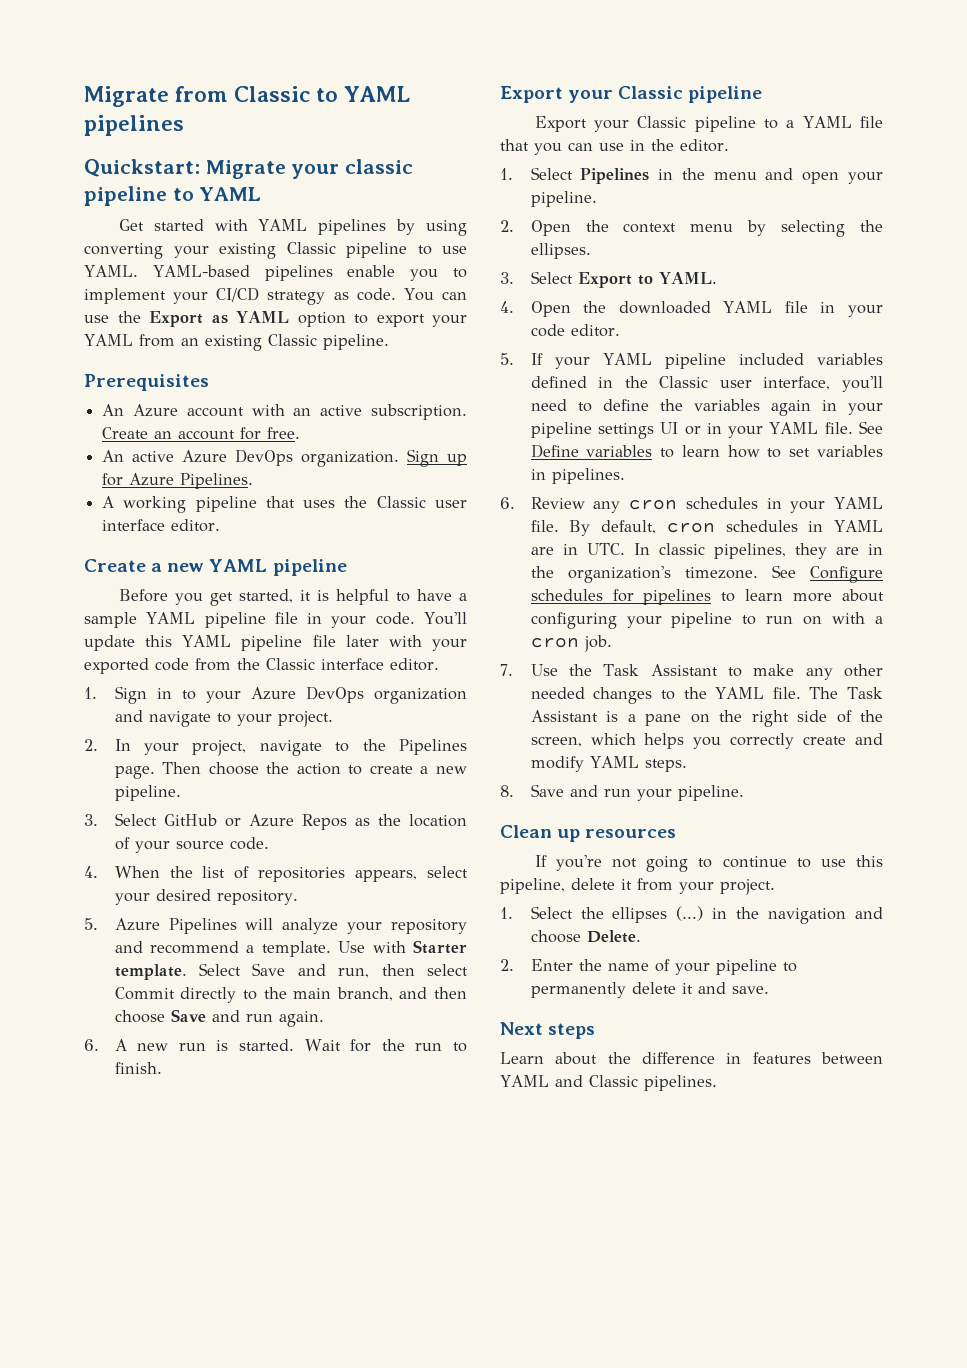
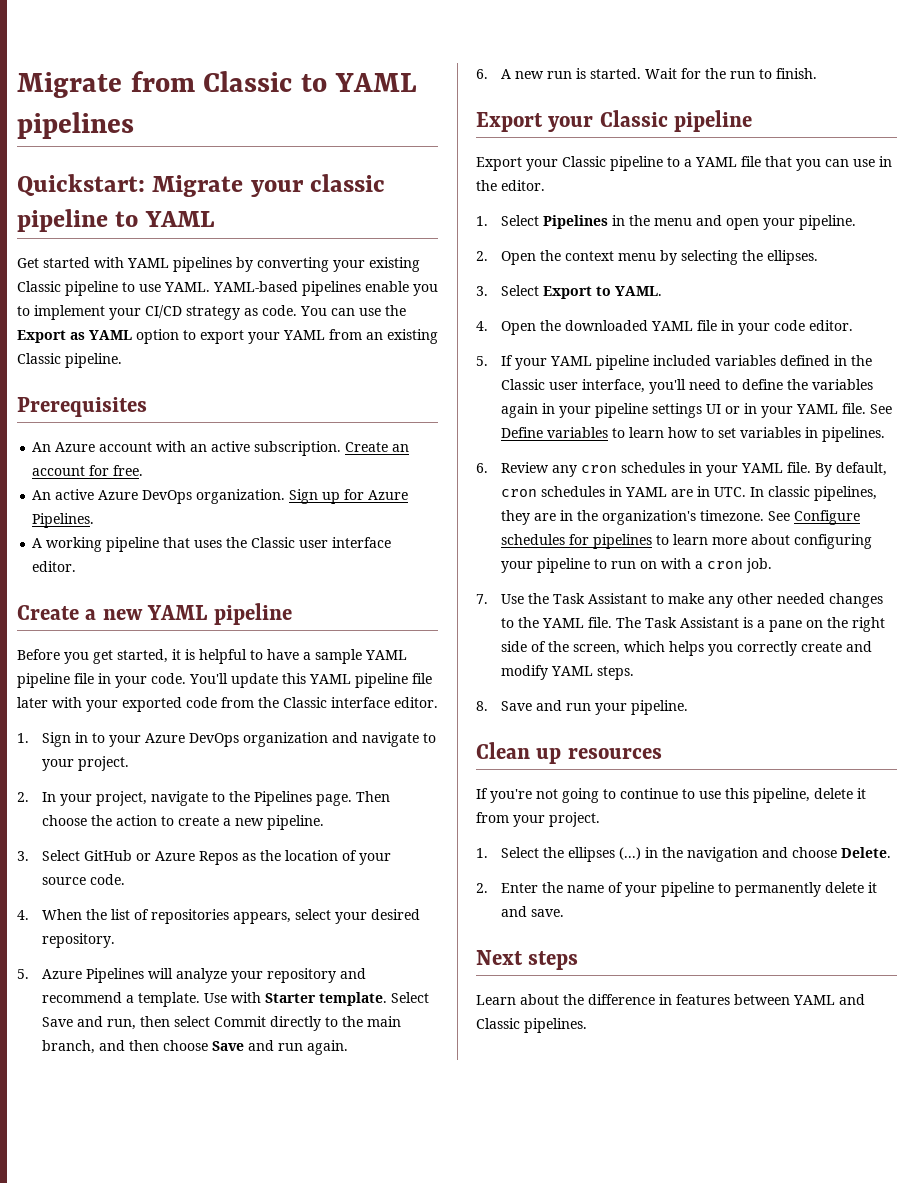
- Get started with YAML pipelines by using converting your existing Classic pipeline to use YAML.
+ Get started with YAML pipelines by converting your existing Classic pipeline to use YAML.

